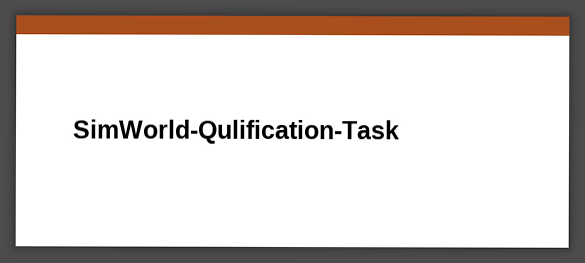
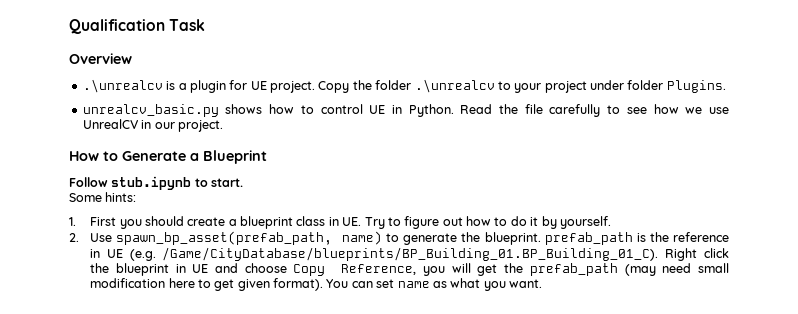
- SimWorld-Qulification-Task
+ Qualification Task
+ Overview
+ .\unrealcv is a plugin for UE project. Copy the folder .\unrealcv to your project under folder Plugins.
+ unrealcv_basic.py shows how to control UE in Python. Read the file carefully to see how we use UnrealCV in our project.
+ How to Generate a Blueprint
+ Follow stub.ipynb to start.
+ Some hints:
+ 1. First you should create a blueprint class in UE. Try to figure out how to do it by yourself.
+ 2. Use spawn_bp_asset(prefab_path, name) to generate the blueprint. prefab_path is the reference in UE (e.g. /Game/CityDatabase/blueprints/BP_Building_01.BP_Building_01_C). Right click the blueprint in UE and choose Copy Reference, you will get the prefab_path (may need small modification here to get given format). You can set name as what you want.

